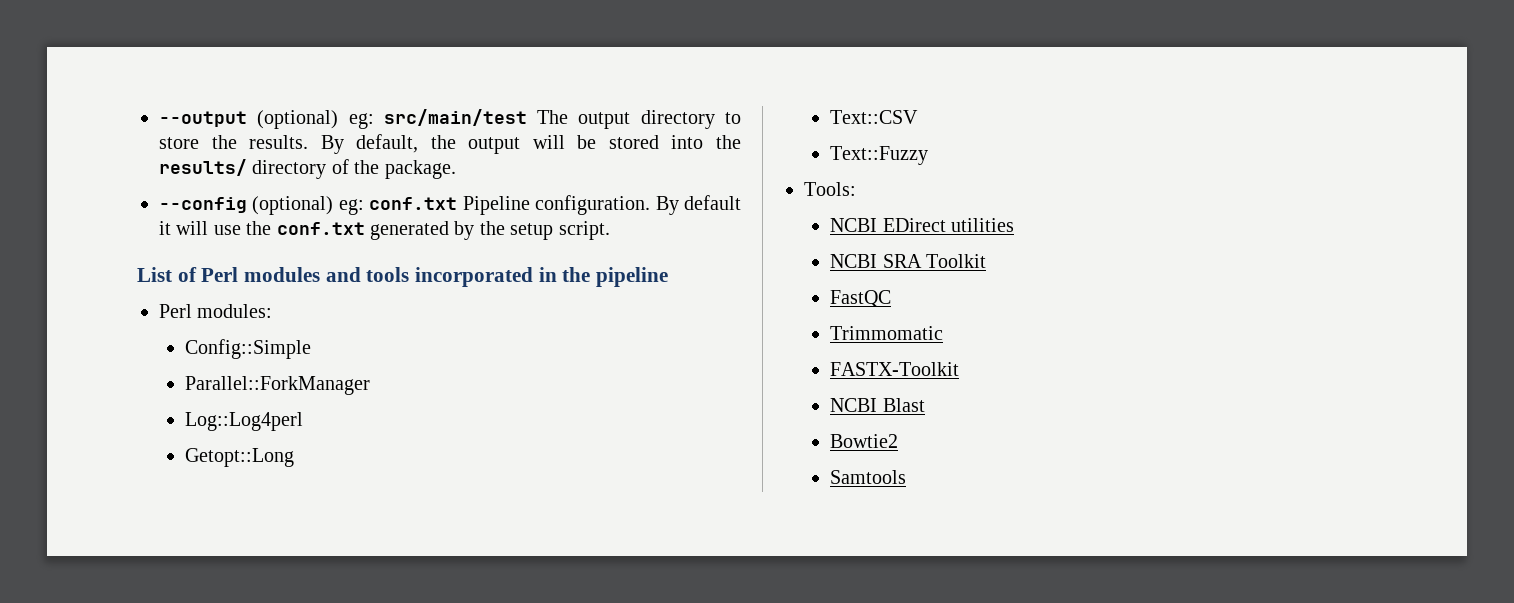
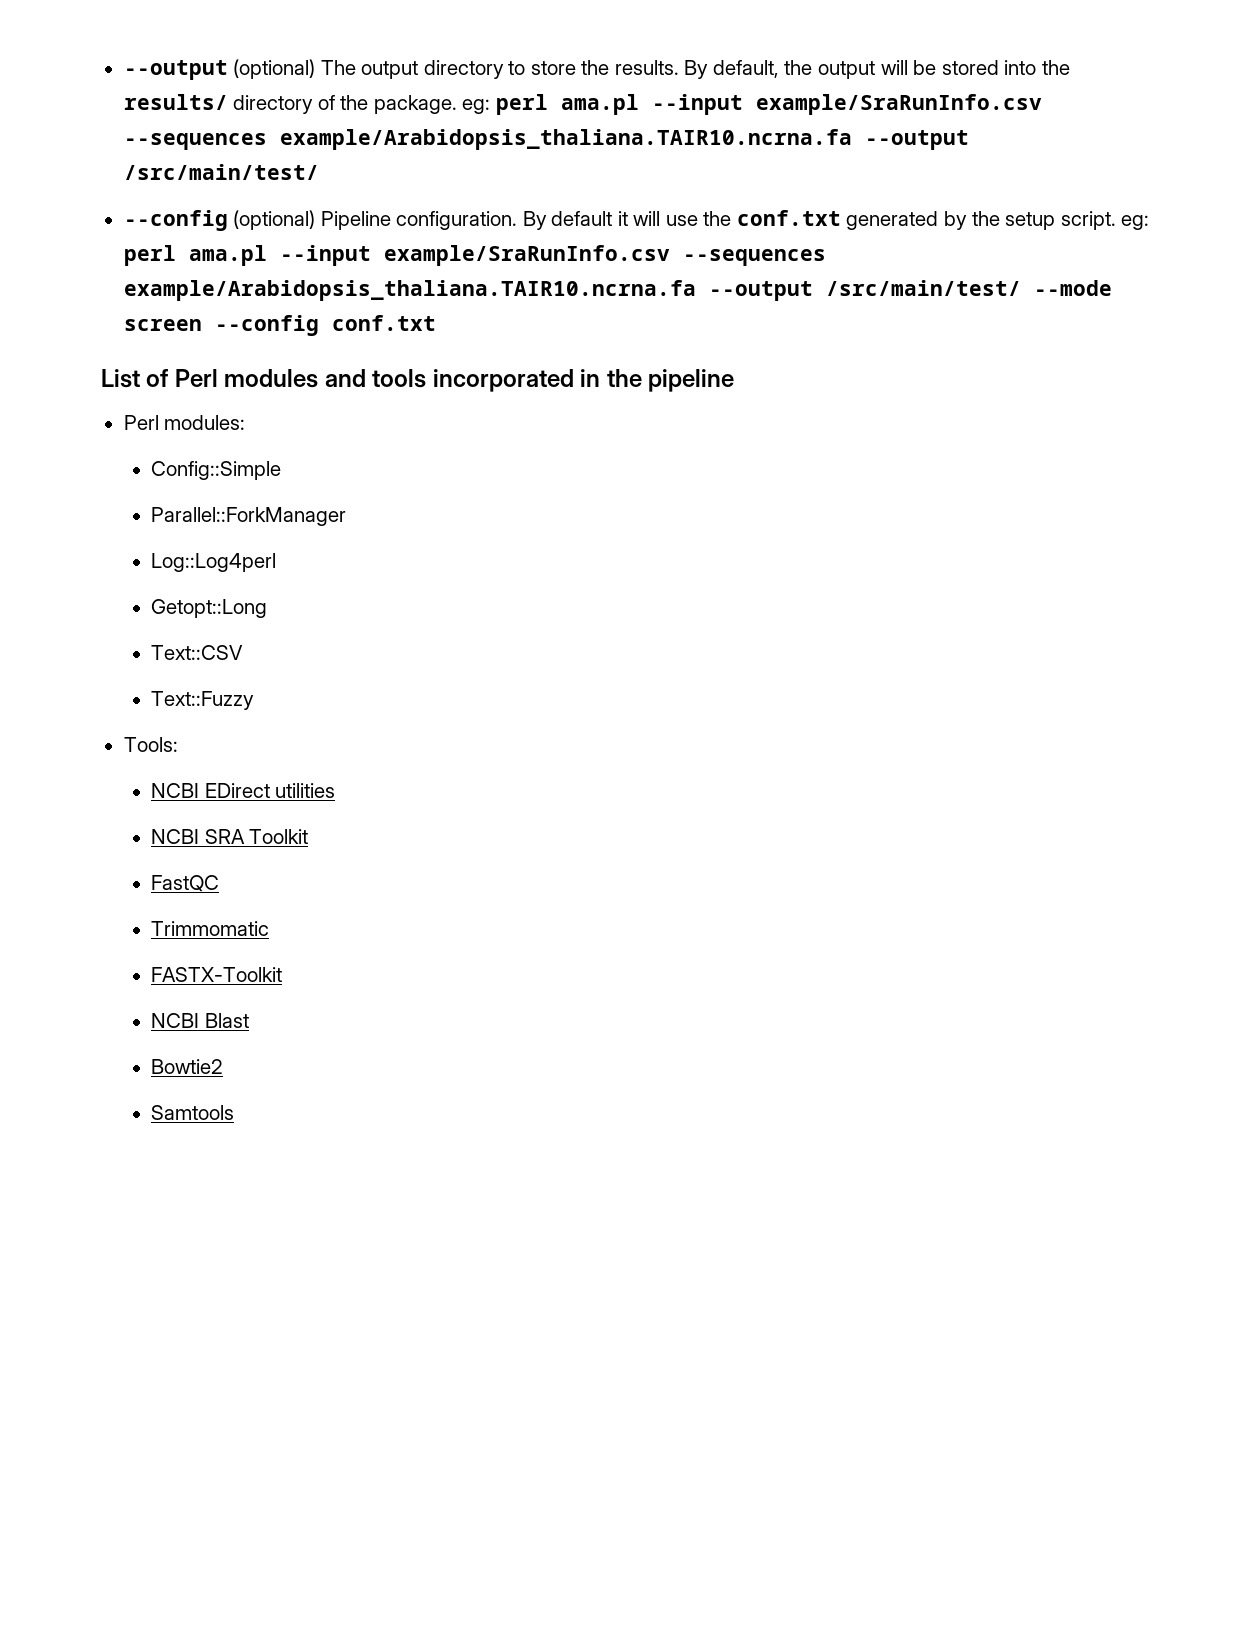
- --output (optional) eg: src/main/test The output directory to store the results.
+ --output (optional) The output directory to store the results.
- By default, the output will be stored into the results/ directory of the package.
+ By default, the output will be stored into the results/ directory of the package. eg: perl ama.pl --input example/SraRunInfo.csv --sequences example/Arabidopsis_thaliana.TAIR10.ncrna.fa --output /src/main/test/
- --config (optional) eg: conf.txt Pipeline configuration.
+ --config (optional) Pipeline configuration.
- By default it will use the conf.txt generated by the setup script.
+ By default it will use the conf.txt generated by the setup script. eg: perl ama.pl --input example/SraRunInfo.csv --sequences example/Arabidopsis_thaliana.TAIR10.ncrna.fa --output /src/main/test/ --mode screen --config conf.txt

